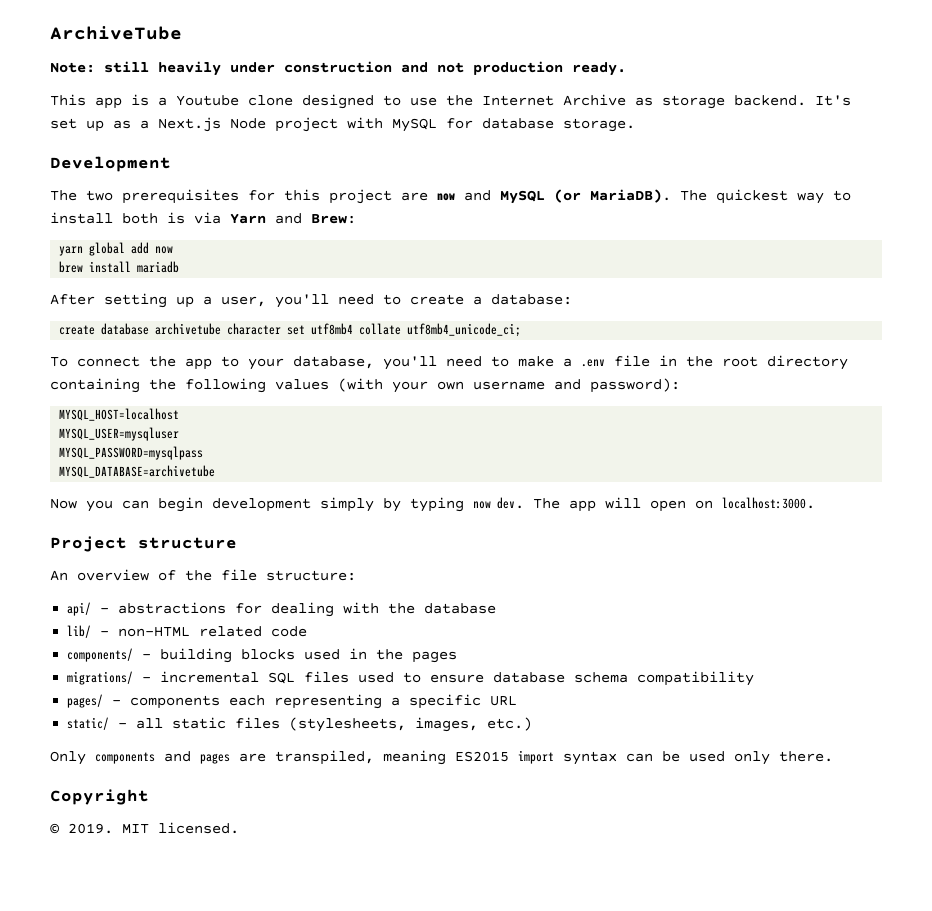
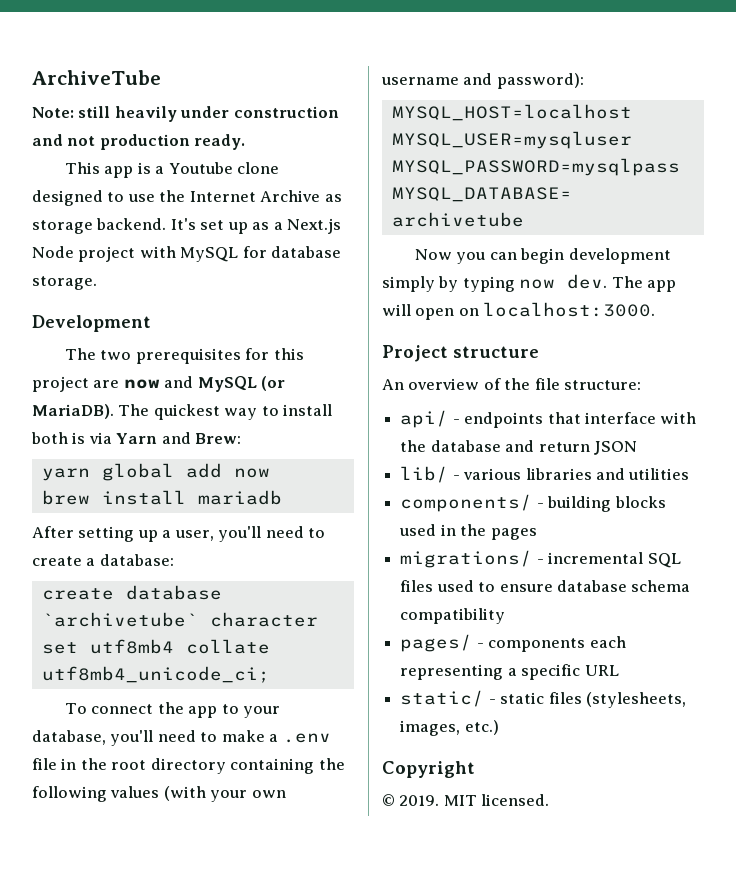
- create database archivetube character set utf8mb4 collate utf8mb4_unicode_ci;
+ create database `archivetube` character set utf8mb4 collate utf8mb4_unicode_ci;
- api/ - abstractions for dealing with the database
+ api/ - endpoints that interface with the database and return JSON
- lib/ - non-HTML related code
+ lib/ - various libraries and utilities
- static/ - all static files (stylesheets, images, etc.)
+ static/ - static files (stylesheets, images, etc.)
- Only components and pages are transpiled, meaning ES2015 import syntax can be used only there.

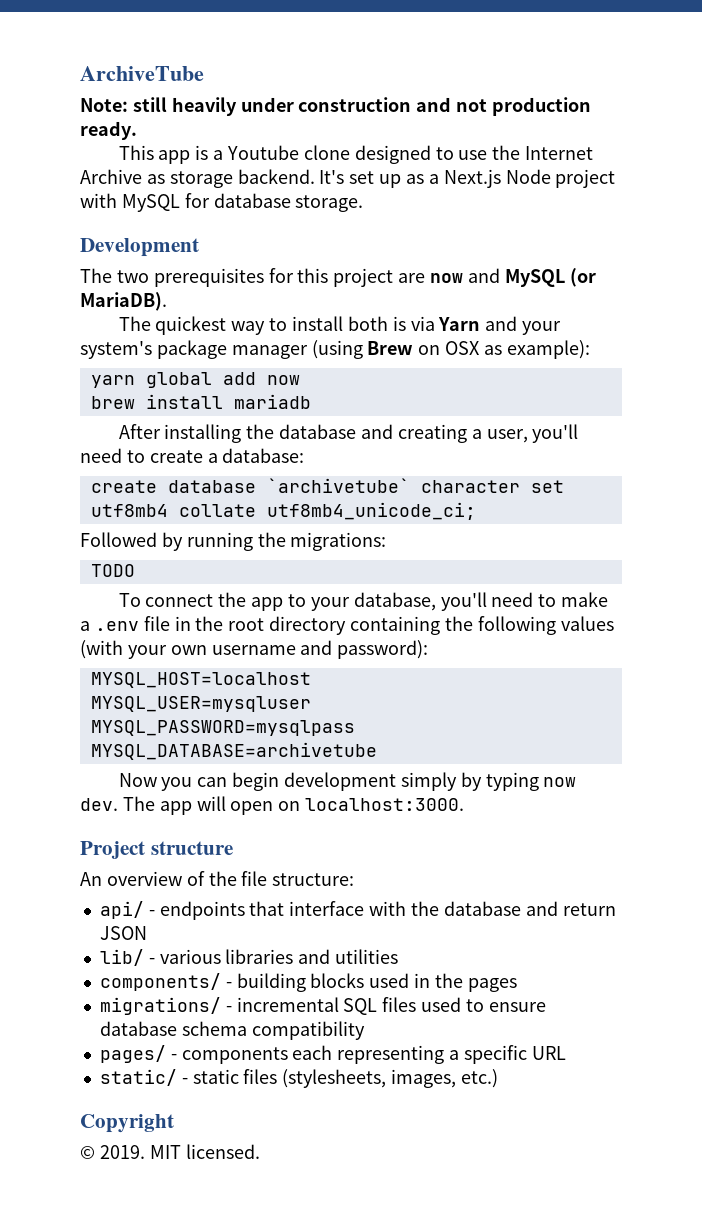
- The two prerequisites for this project are now and MySQL (or MariaDB). The quickest way to install both is via Yarn and Brew:
+ The two prerequisites for this project are now and MySQL (or MariaDB).
+ The quickest way to install both is via Yarn and your system's package manager (using Brew on OSX as example):
- After setting up a user, you'll need to create a database:
+ After installing the database and creating a user, you'll need to create a database:
+ Followed by running the migrations:
+ TODO

